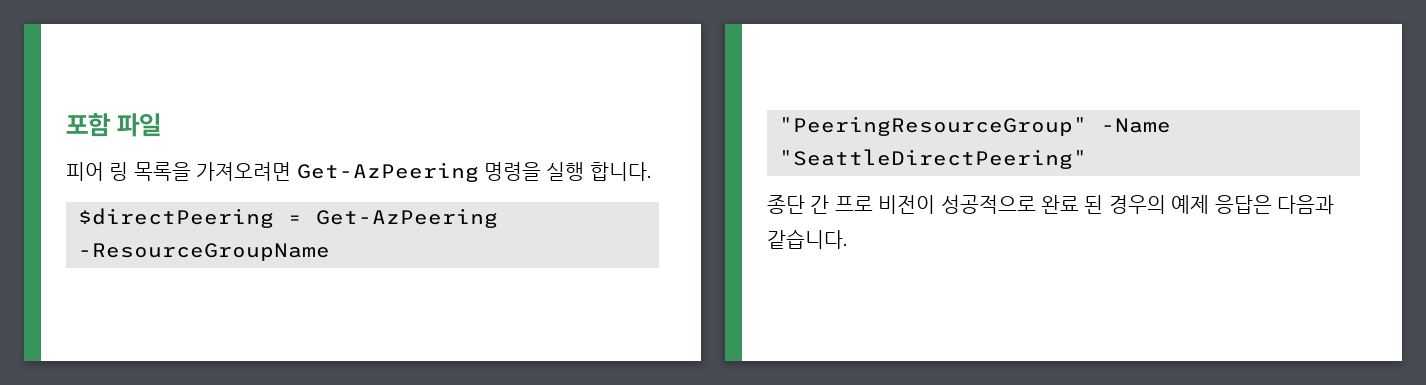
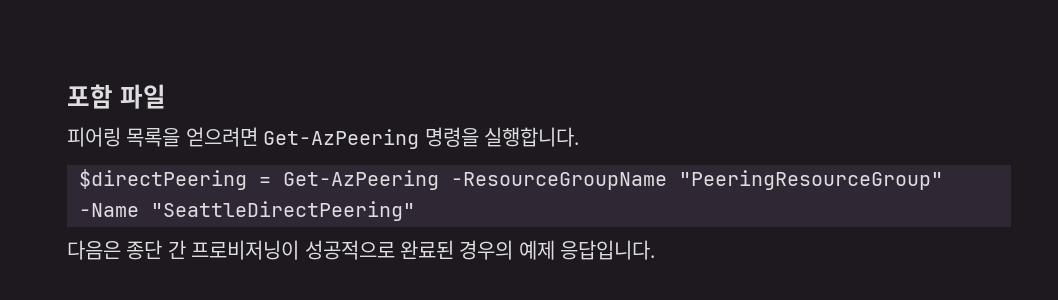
- 피어 링 목록을 가져오려면 Get-AzPeering 명령을 실행 합니다.
+ 피어링 목록을 얻으려면 Get-AzPeering 명령을 실행합니다.
- 종단 간 프로 비전이 성공적으로 완료 된 경우의 예제 응답은 다음과 같습니다.
+ 다음은 종단 간 프로비저닝이 성공적으로 완료된 경우의 예제 응답입니다.

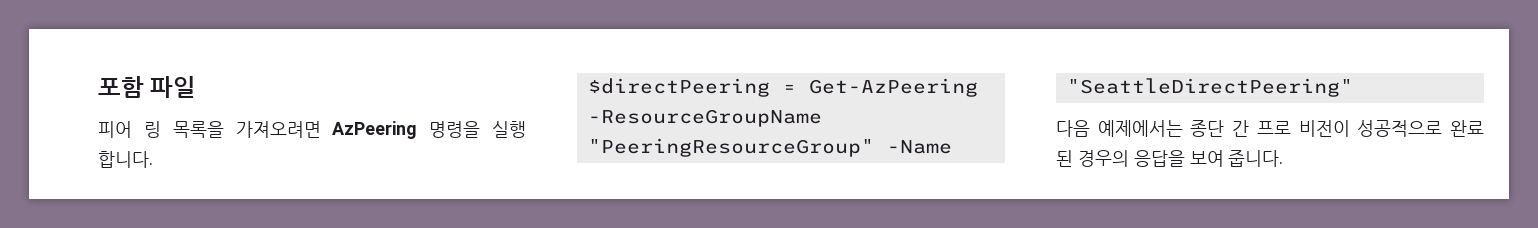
- 피어링 목록을 얻으려면 Get-AzPeering 명령을 실행합니다.
+ 피어 링 목록을 가져오려면 AzPeering 명령을 실행 합니다.
- 다음은 종단 간 프로비저닝이 성공적으로 완료된 경우의 예제 응답입니다.
+ 다음 예제에서는 종단 간 프로 비전이 성공적으로 완료 된 경우의 응답을 보여 줍니다.

